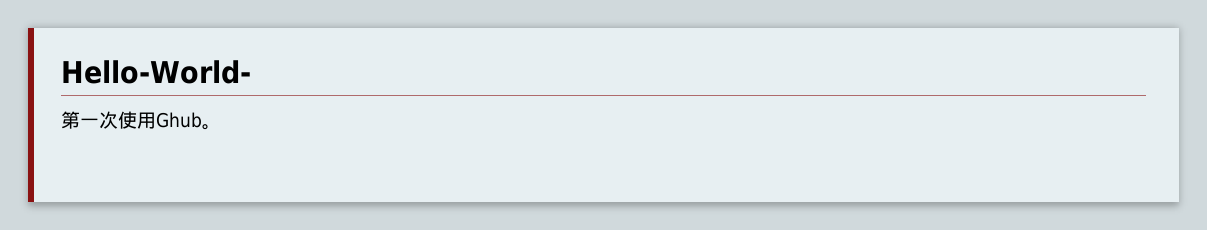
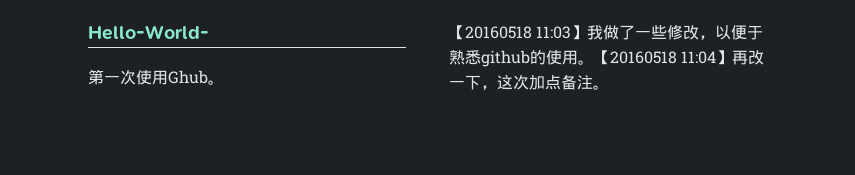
+ 【20160518 11:03】我做了一些修改，以便于熟悉github的使用。【20160518 11:04】再改一下，这次加点备注。

